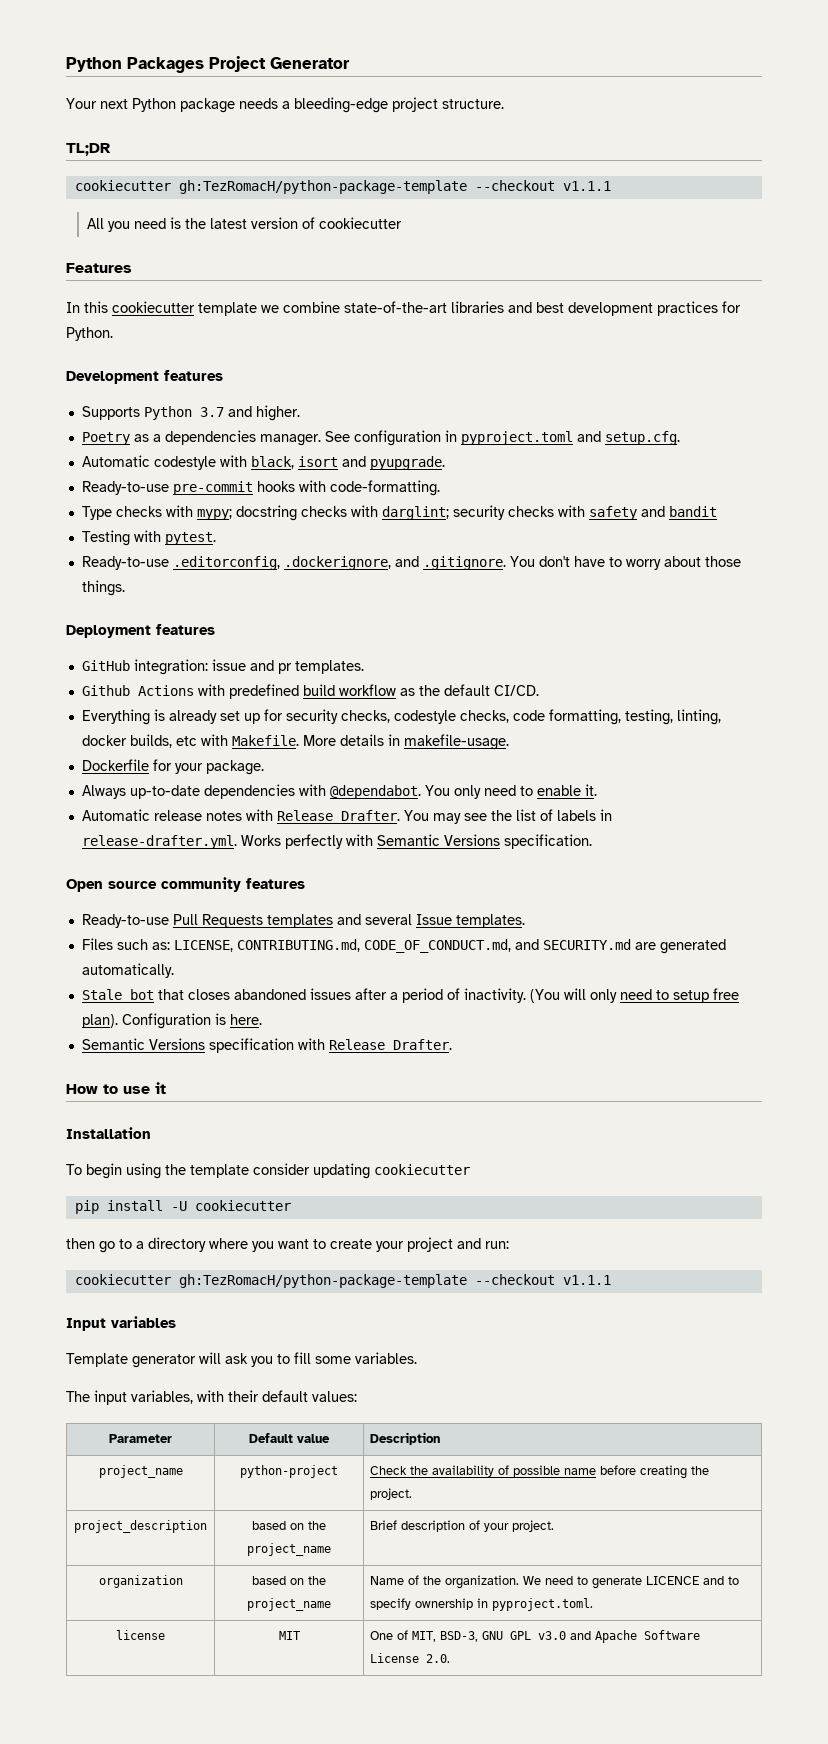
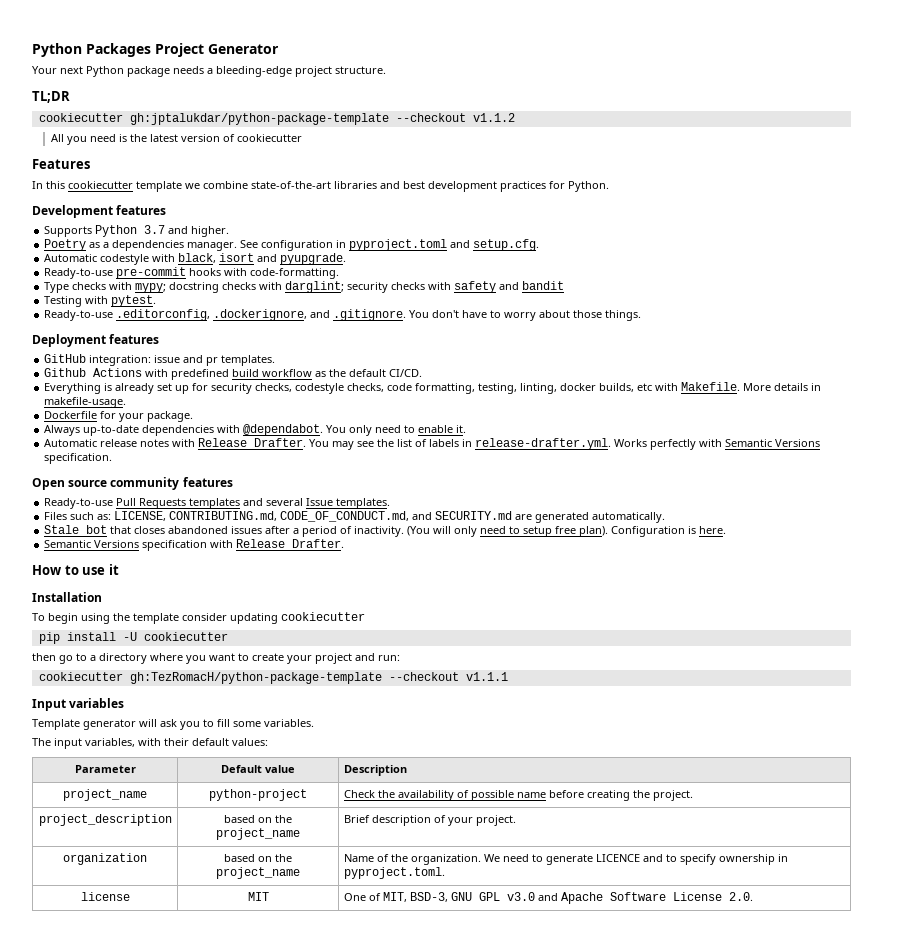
  TL;DR
- cookiecutter gh:TezRomacH/python-package-template --checkout v1.1.1
+ cookiecutter gh:jptalukdar/python-package-template --checkout v1.1.2

